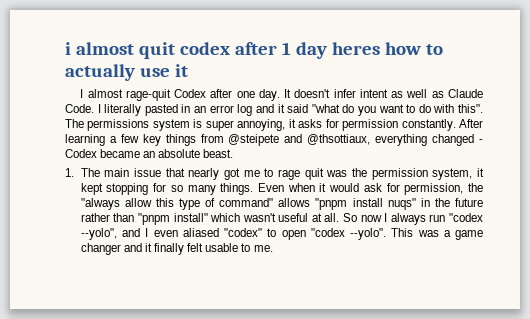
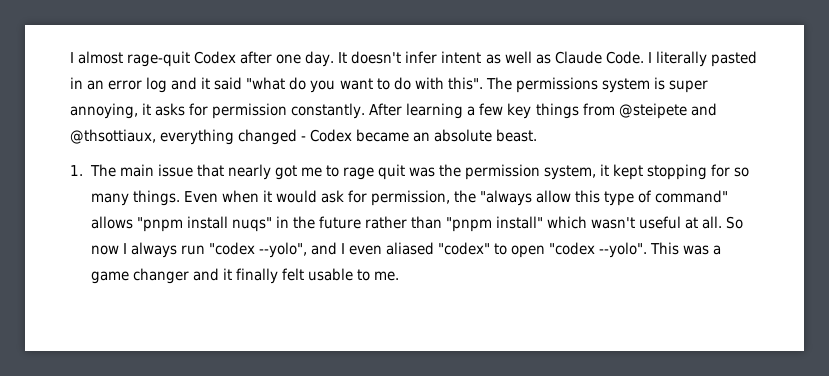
- i almost quit codex after 1 day heres how to actually use it

